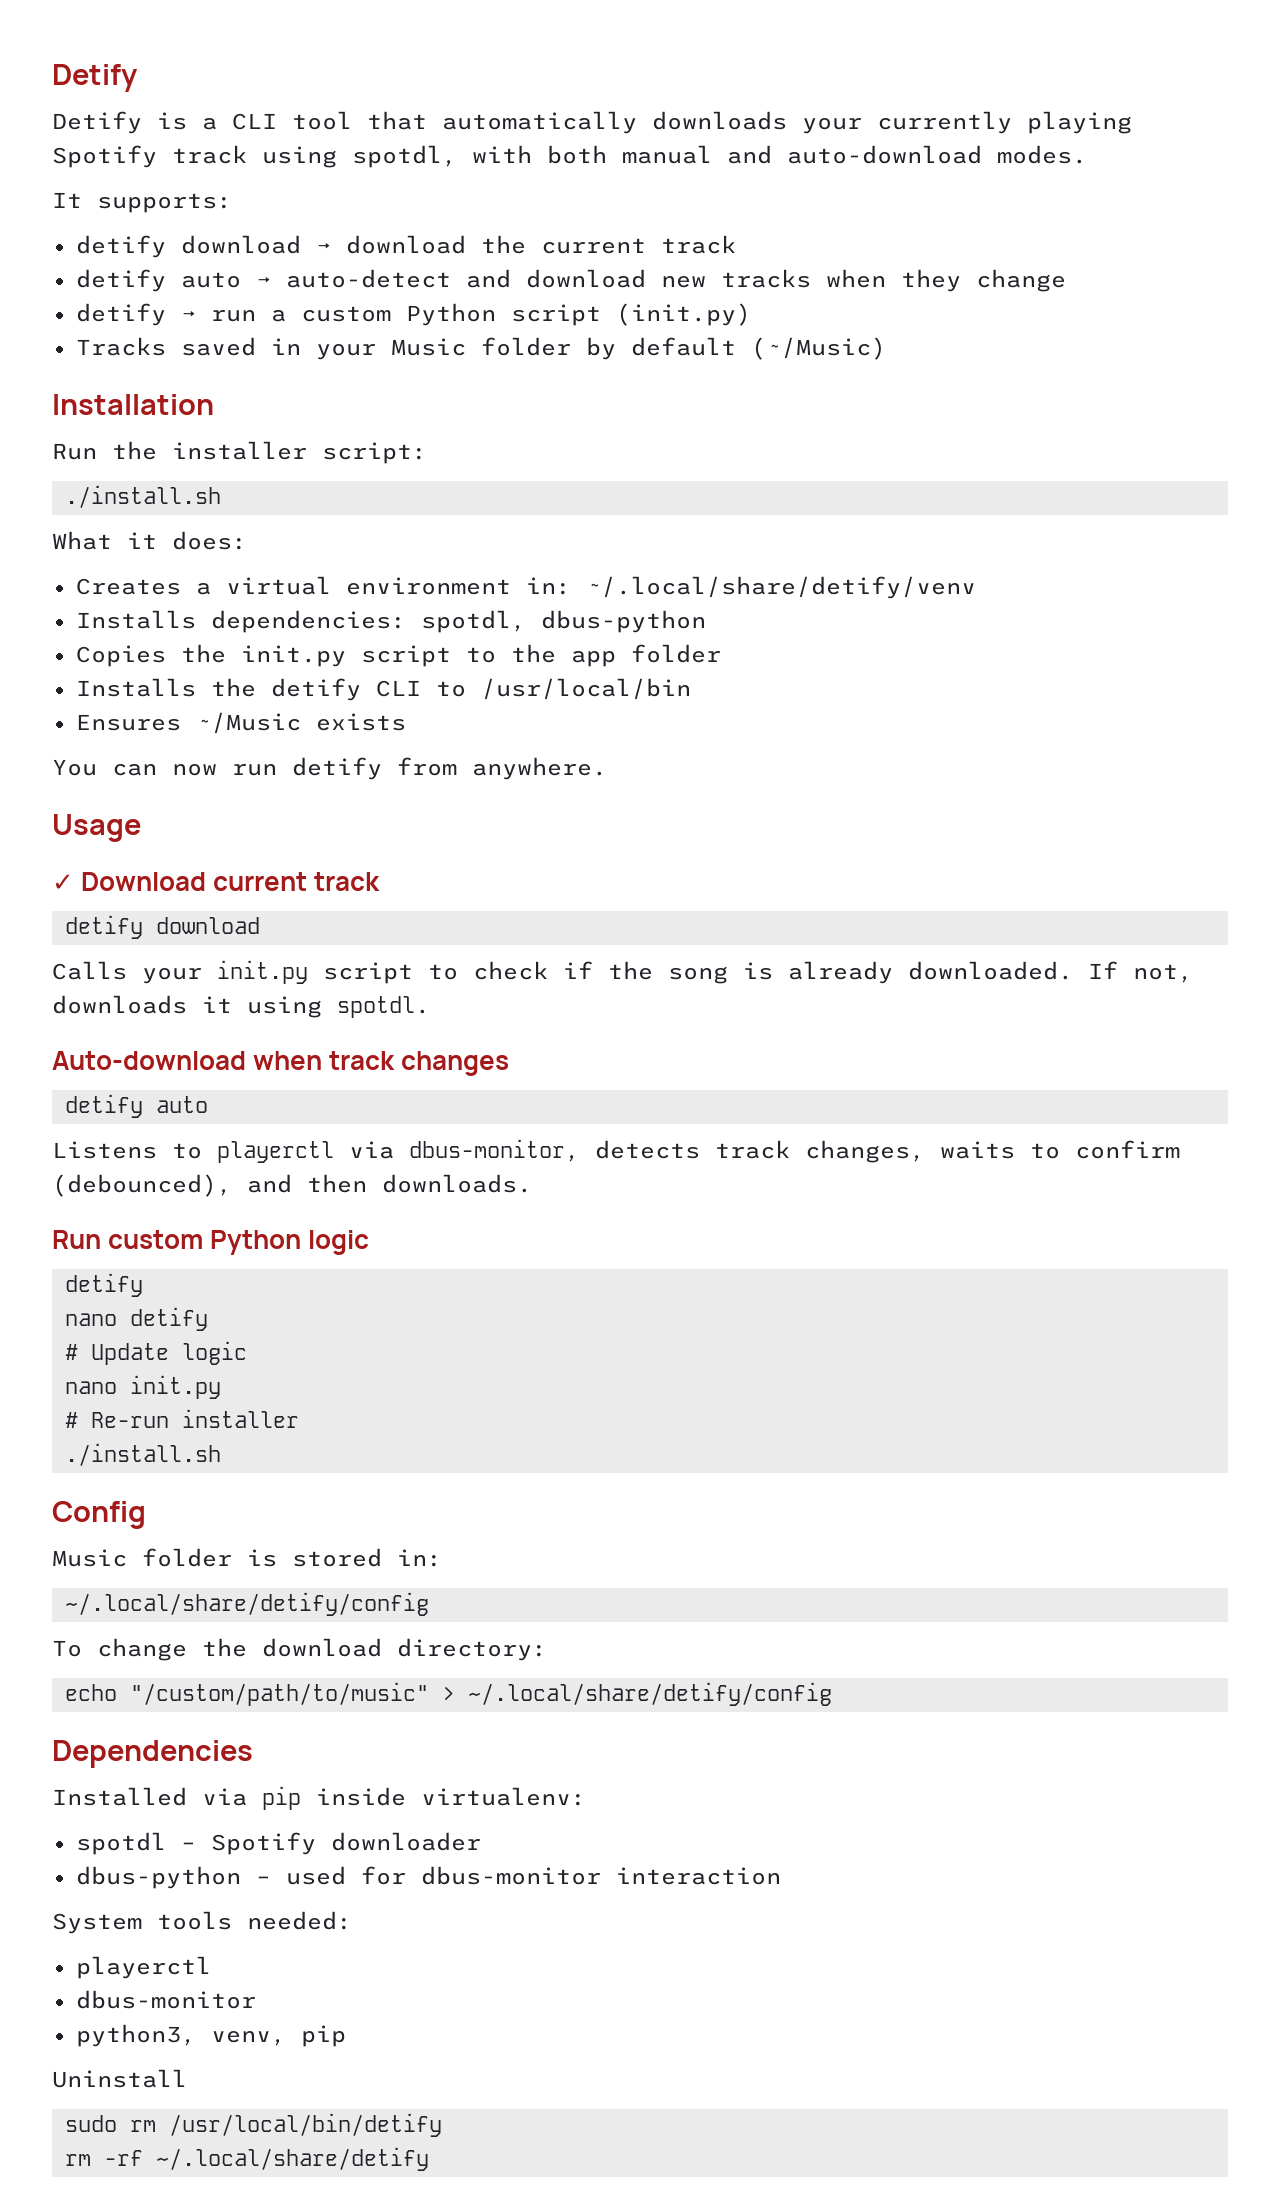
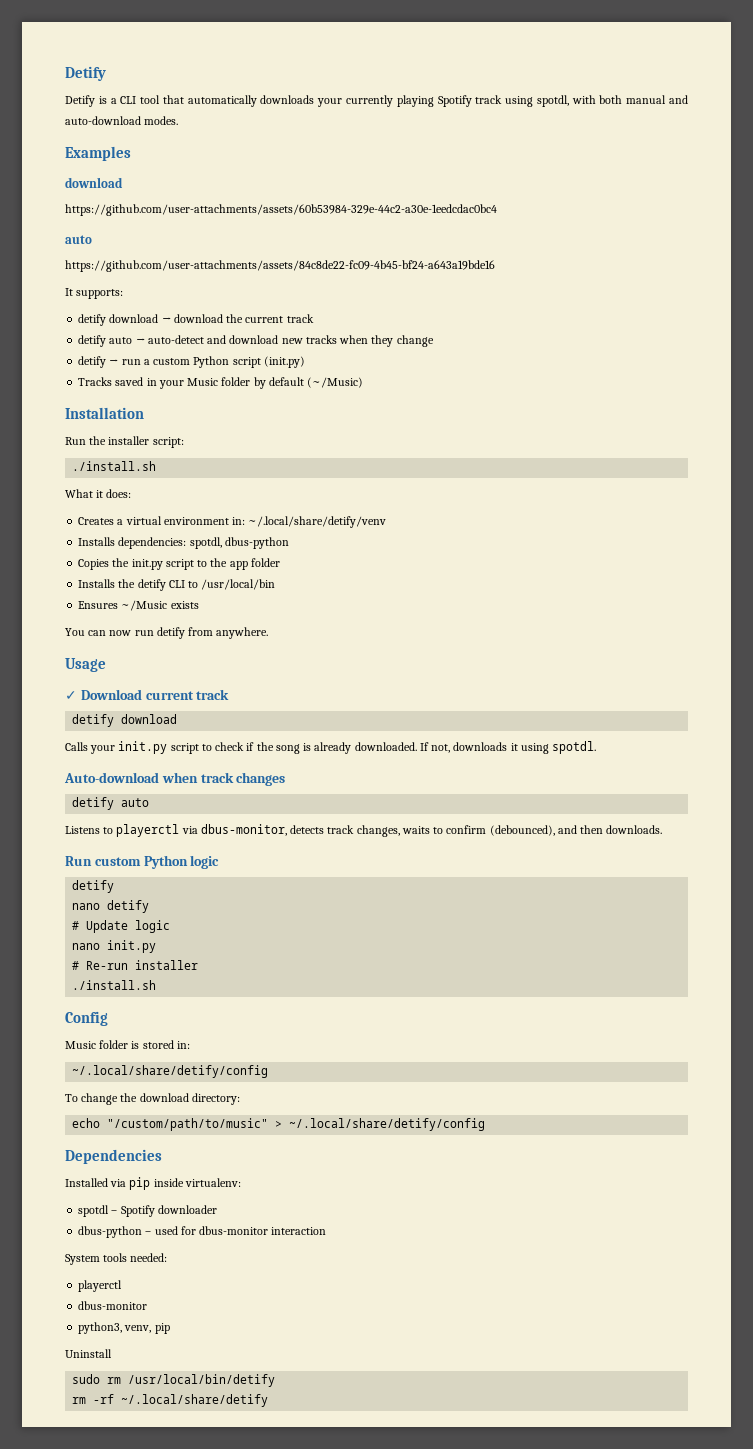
+ Examples
+ download
+ https://github.com/user-attachments/assets/60b53984-329e-44c2-a30e-1eedcdac0bc4
+ auto
+ https://github.com/user-attachments/assets/84c8de22-fc09-4b45-bf24-a643a19bde16

